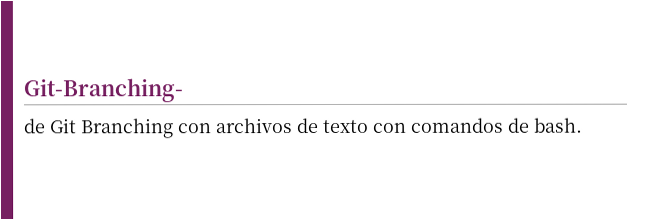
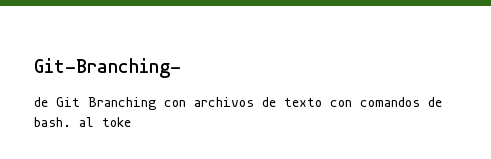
- de Git Branching con archivos de texto con comandos de bash.
+ de Git Branching con archivos de texto con comandos de bash. al toke

